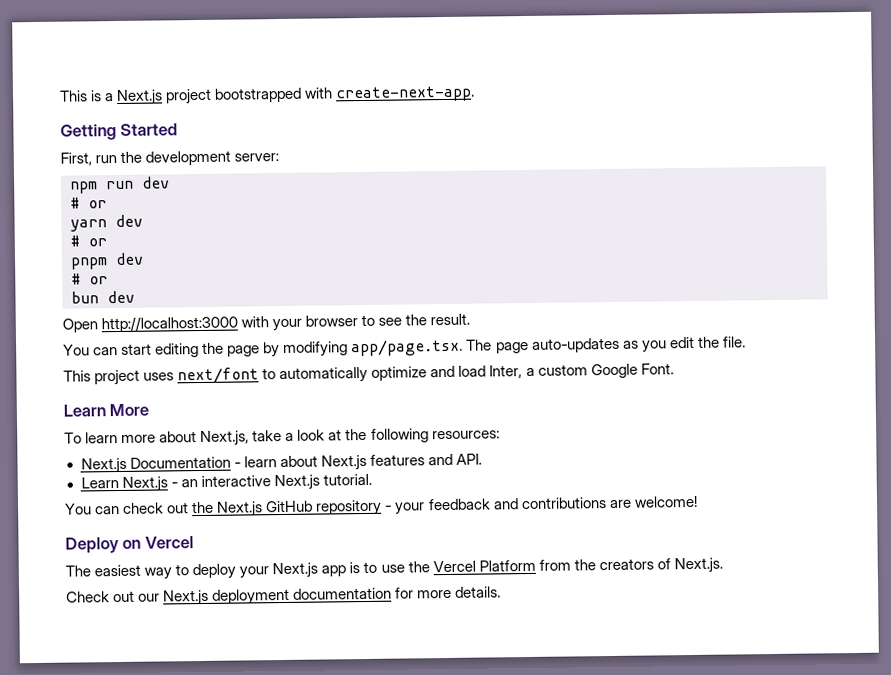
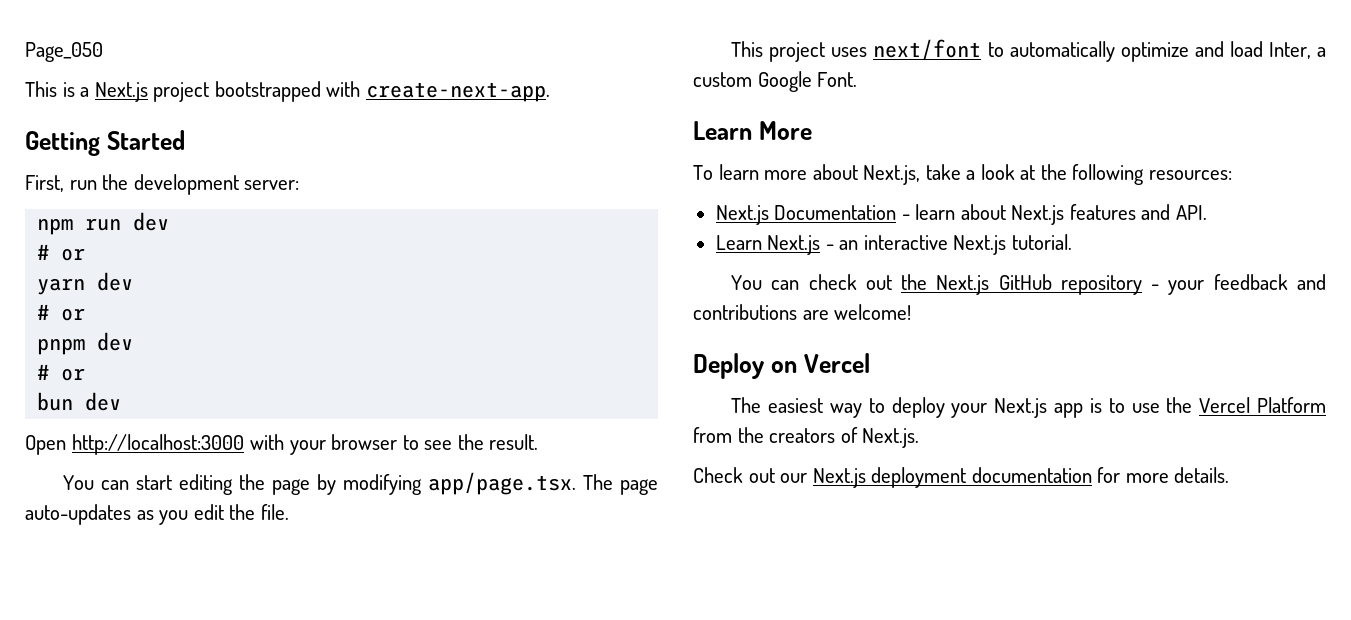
+ Page_050

